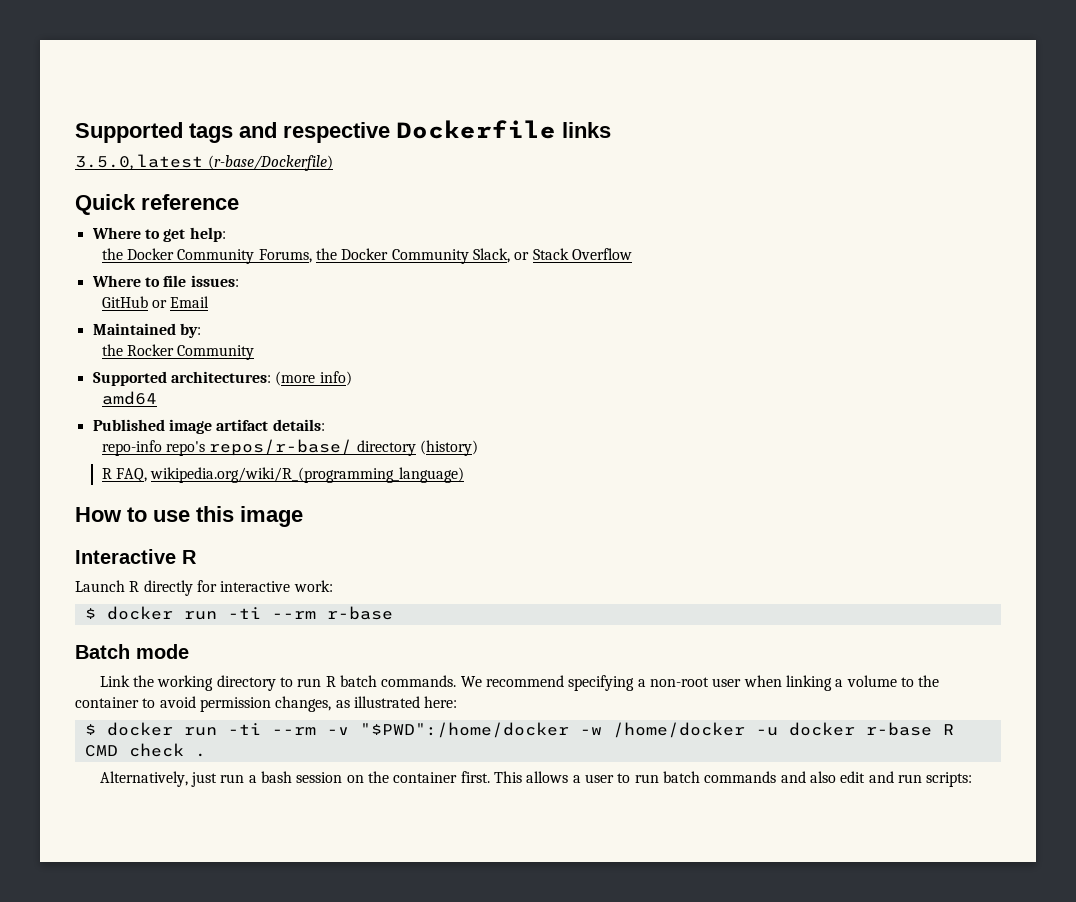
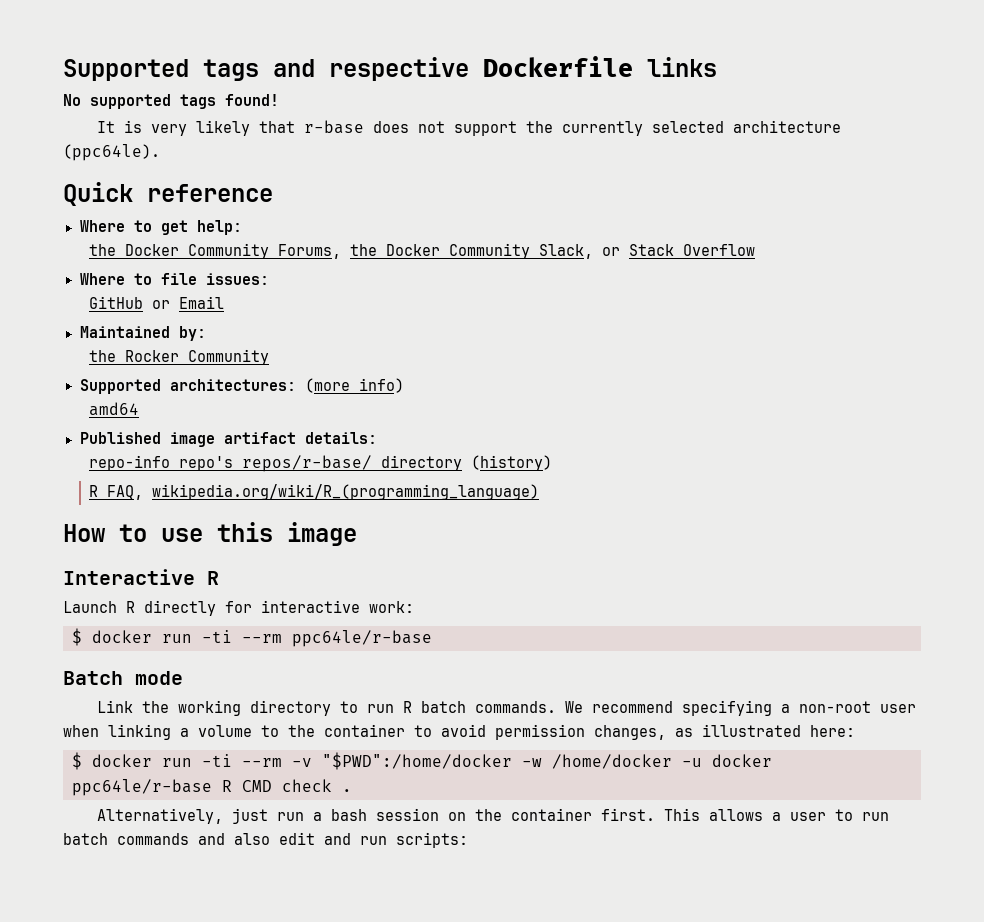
- 3.5.0, latest (r-base/Dockerfile)
+ No supported tags found!
+ It is very likely that r-base does not support the currently selected architecture (ppc64le).
- $ docker run -ti --rm r-base
+ $ docker run -ti --rm ppc64le/r-base
- $ docker run -ti --rm -v "$PWD":/home/docker -w /home/docker -u docker r-base R CMD check .
+ $ docker run -ti --rm -v "$PWD":/home/docker -w /home/docker -u docker ppc64le/r-base R CMD check .

